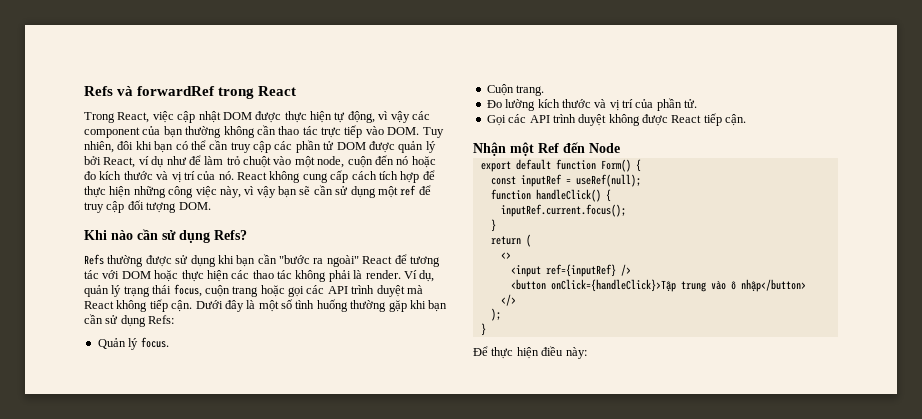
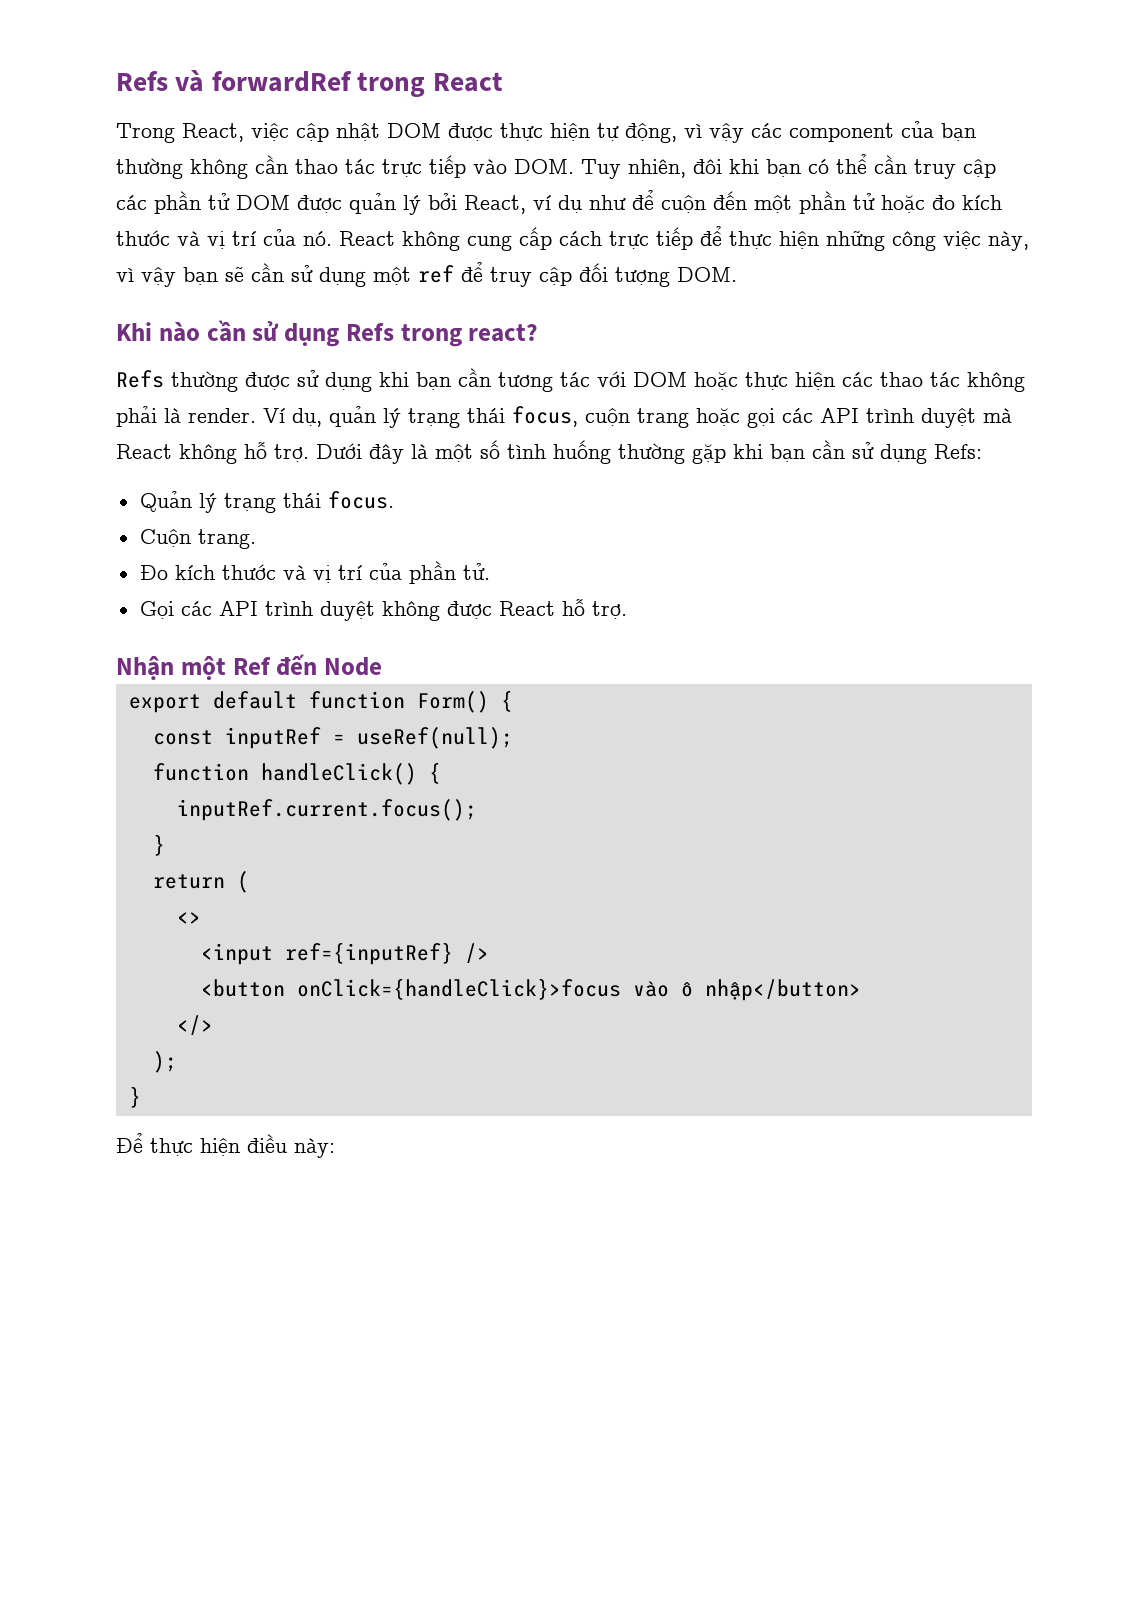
- Trong React, việc cập nhật DOM được thực hiện tự động, vì vậy các component của bạn thường không cần thao tác trực tiếp vào DOM. Tuy nhiên, đôi khi bạn có thể cần truy cập các phần tử DOM được quản lý bởi React, ví dụ như để làm trỏ chuột vào một node, cuộn đến nó hoặc đo kích thước và vị trí của nó.
+ Trong React, việc cập nhật DOM được thực hiện tự động, vì vậy các component của bạn thường không cần thao tác trực tiếp vào DOM. Tuy nhiên, đôi khi bạn có thể cần truy cập các phần tử DOM được quản lý bởi React, ví dụ như để cuộn đến một phần tử hoặc đo kích thước và vị trí của nó.
- React không cung cấp cách tích hợp để thực hiện những công việc này, vì vậy bạn sẽ cần sử dụng một ref để truy cập đối tượng DOM.
+ React không cung cấp cách trực tiếp để thực hiện những công việc này, vì vậy bạn sẽ cần sử dụng một ref để truy cập đối tượng DOM.
- Khi nào cần sử dụng Refs?
+ Khi nào cần sử dụng Refs trong react?
- Refs thường được sử dụng khi bạn cần "bước ra ngoài" React để tương tác với DOM hoặc thực hiện các thao tác không phải là render.
+ Refs thường được sử dụng khi bạn cần tương tác với DOM hoặc thực hiện các thao tác không phải là render.
- Ví dụ, quản lý trạng thái focus, cuộn trang hoặc gọi các API trình duyệt mà React không tiếp cận.
+ Ví dụ, quản lý trạng thái focus, cuộn trang hoặc gọi các API trình duyệt mà React không hỗ trợ.
- Quản lý focus.
+ Quản lý trạng thái focus.
- Đo lường kích thước và vị trí của phần tử.
+ Đo kích thước và vị trí của phần tử.
- Gọi các API trình duyệt không được React tiếp cận.
+ Gọi các API trình duyệt không được React hỗ trợ.
- <button onClick={handleClick}>Tập trung vào ô nhập</button>
+ <button onClick={handleClick}>focus vào ô nhập</button>

